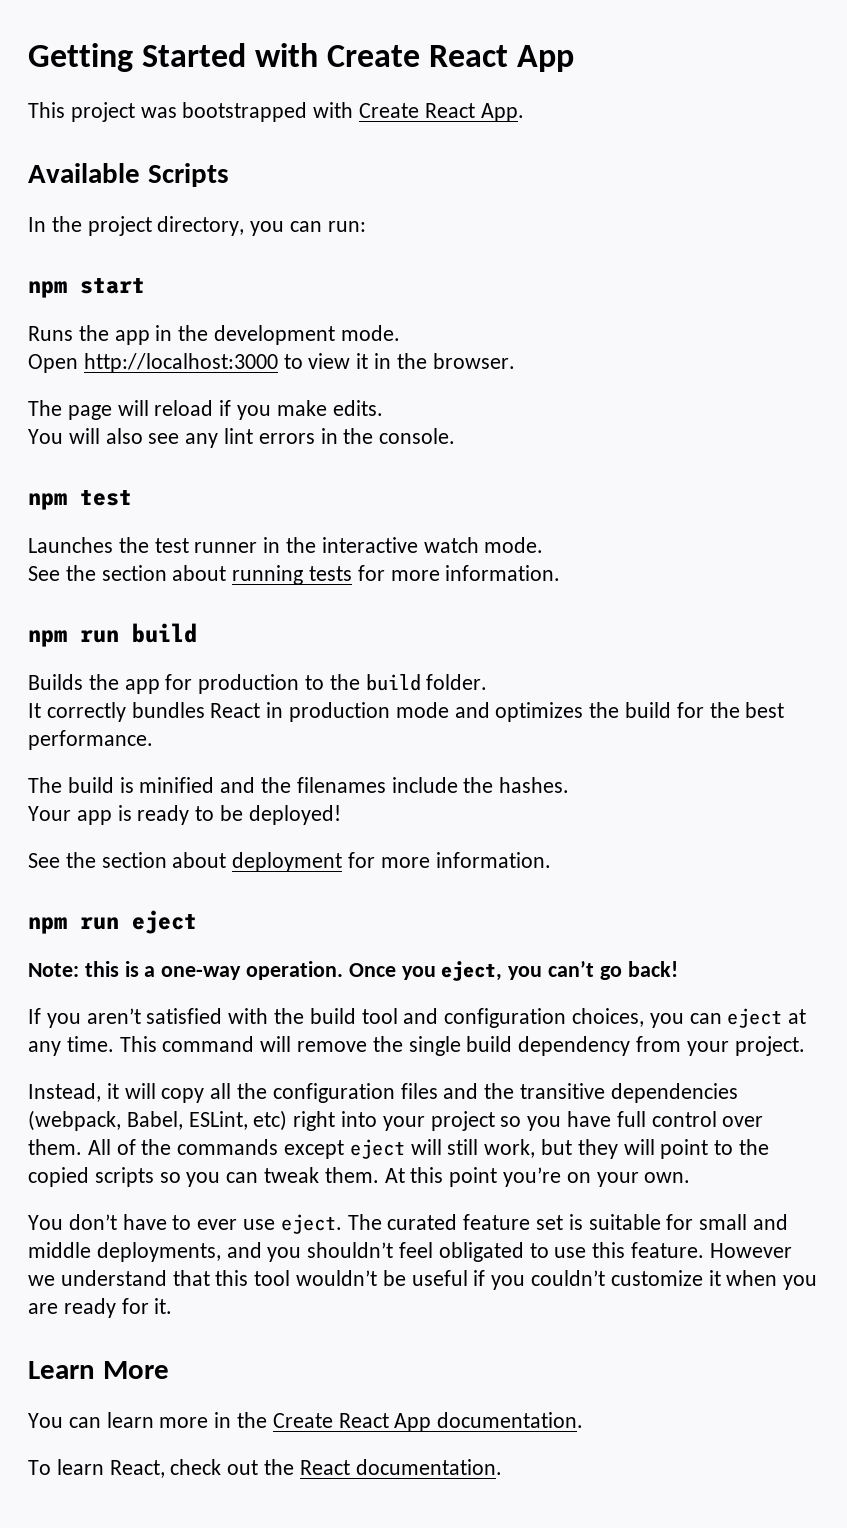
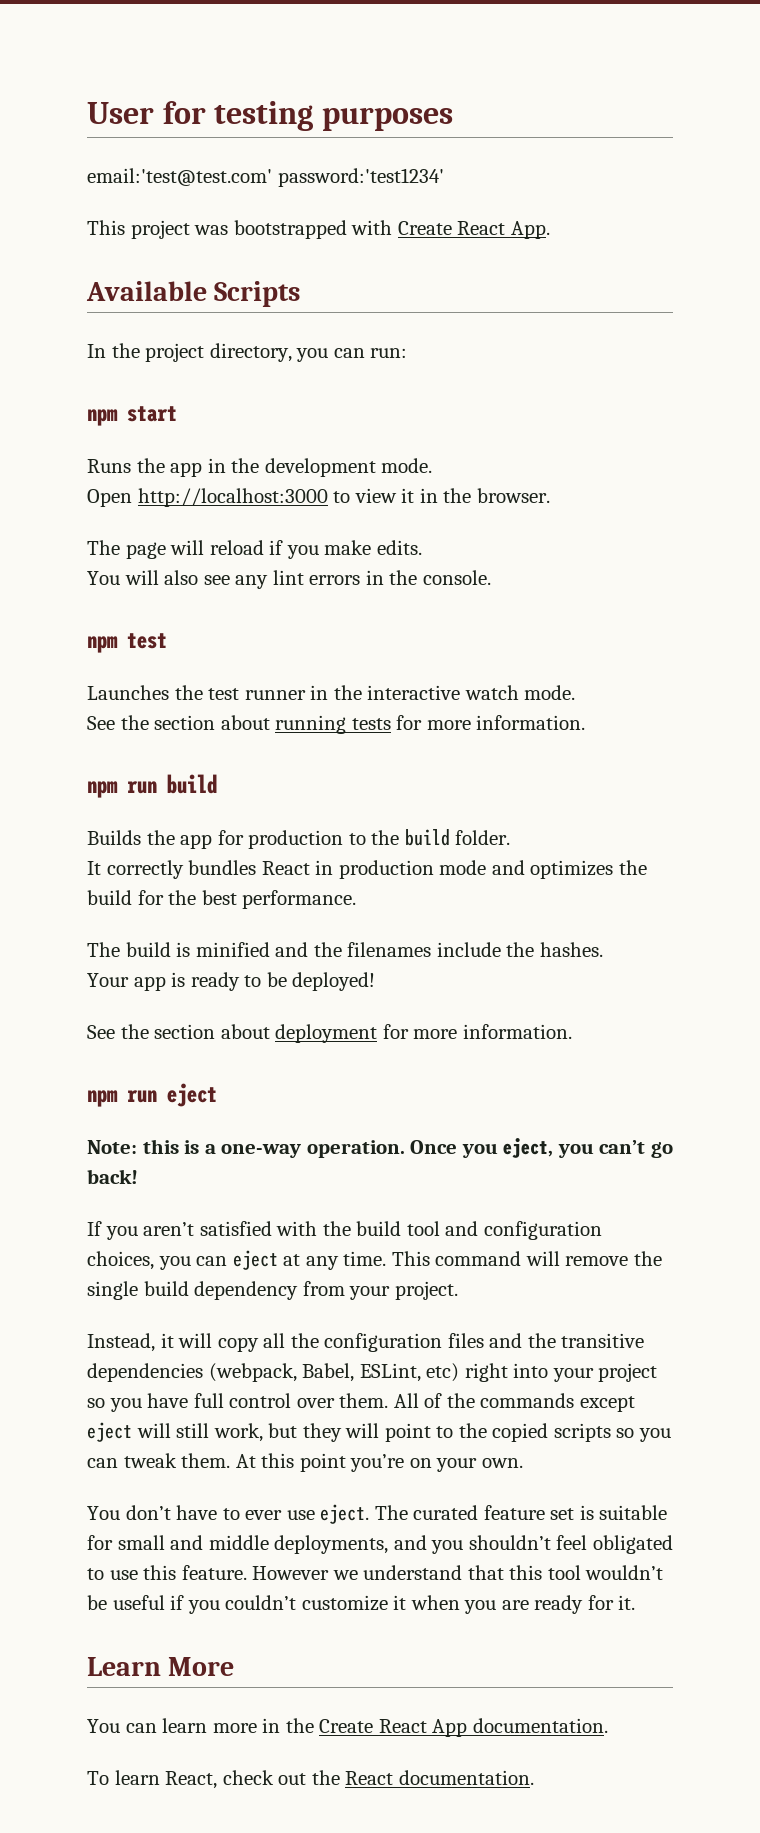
- Getting Started with Create React App
+ User for testing purposes
+ email:'test@test.com' password:'test1234'

